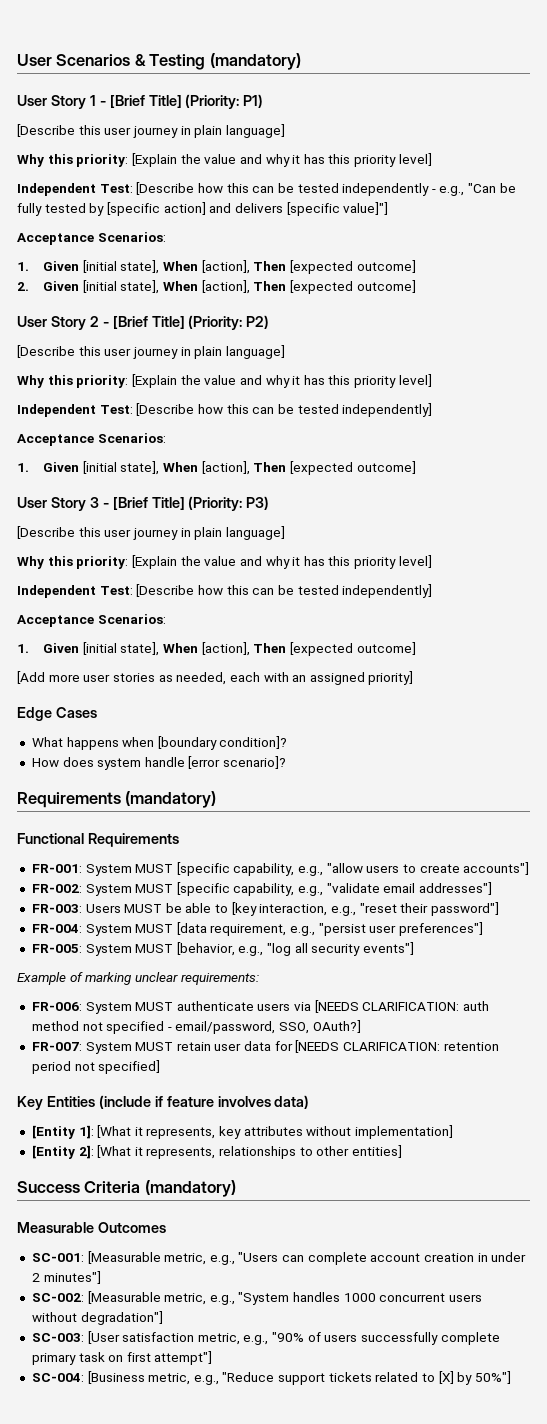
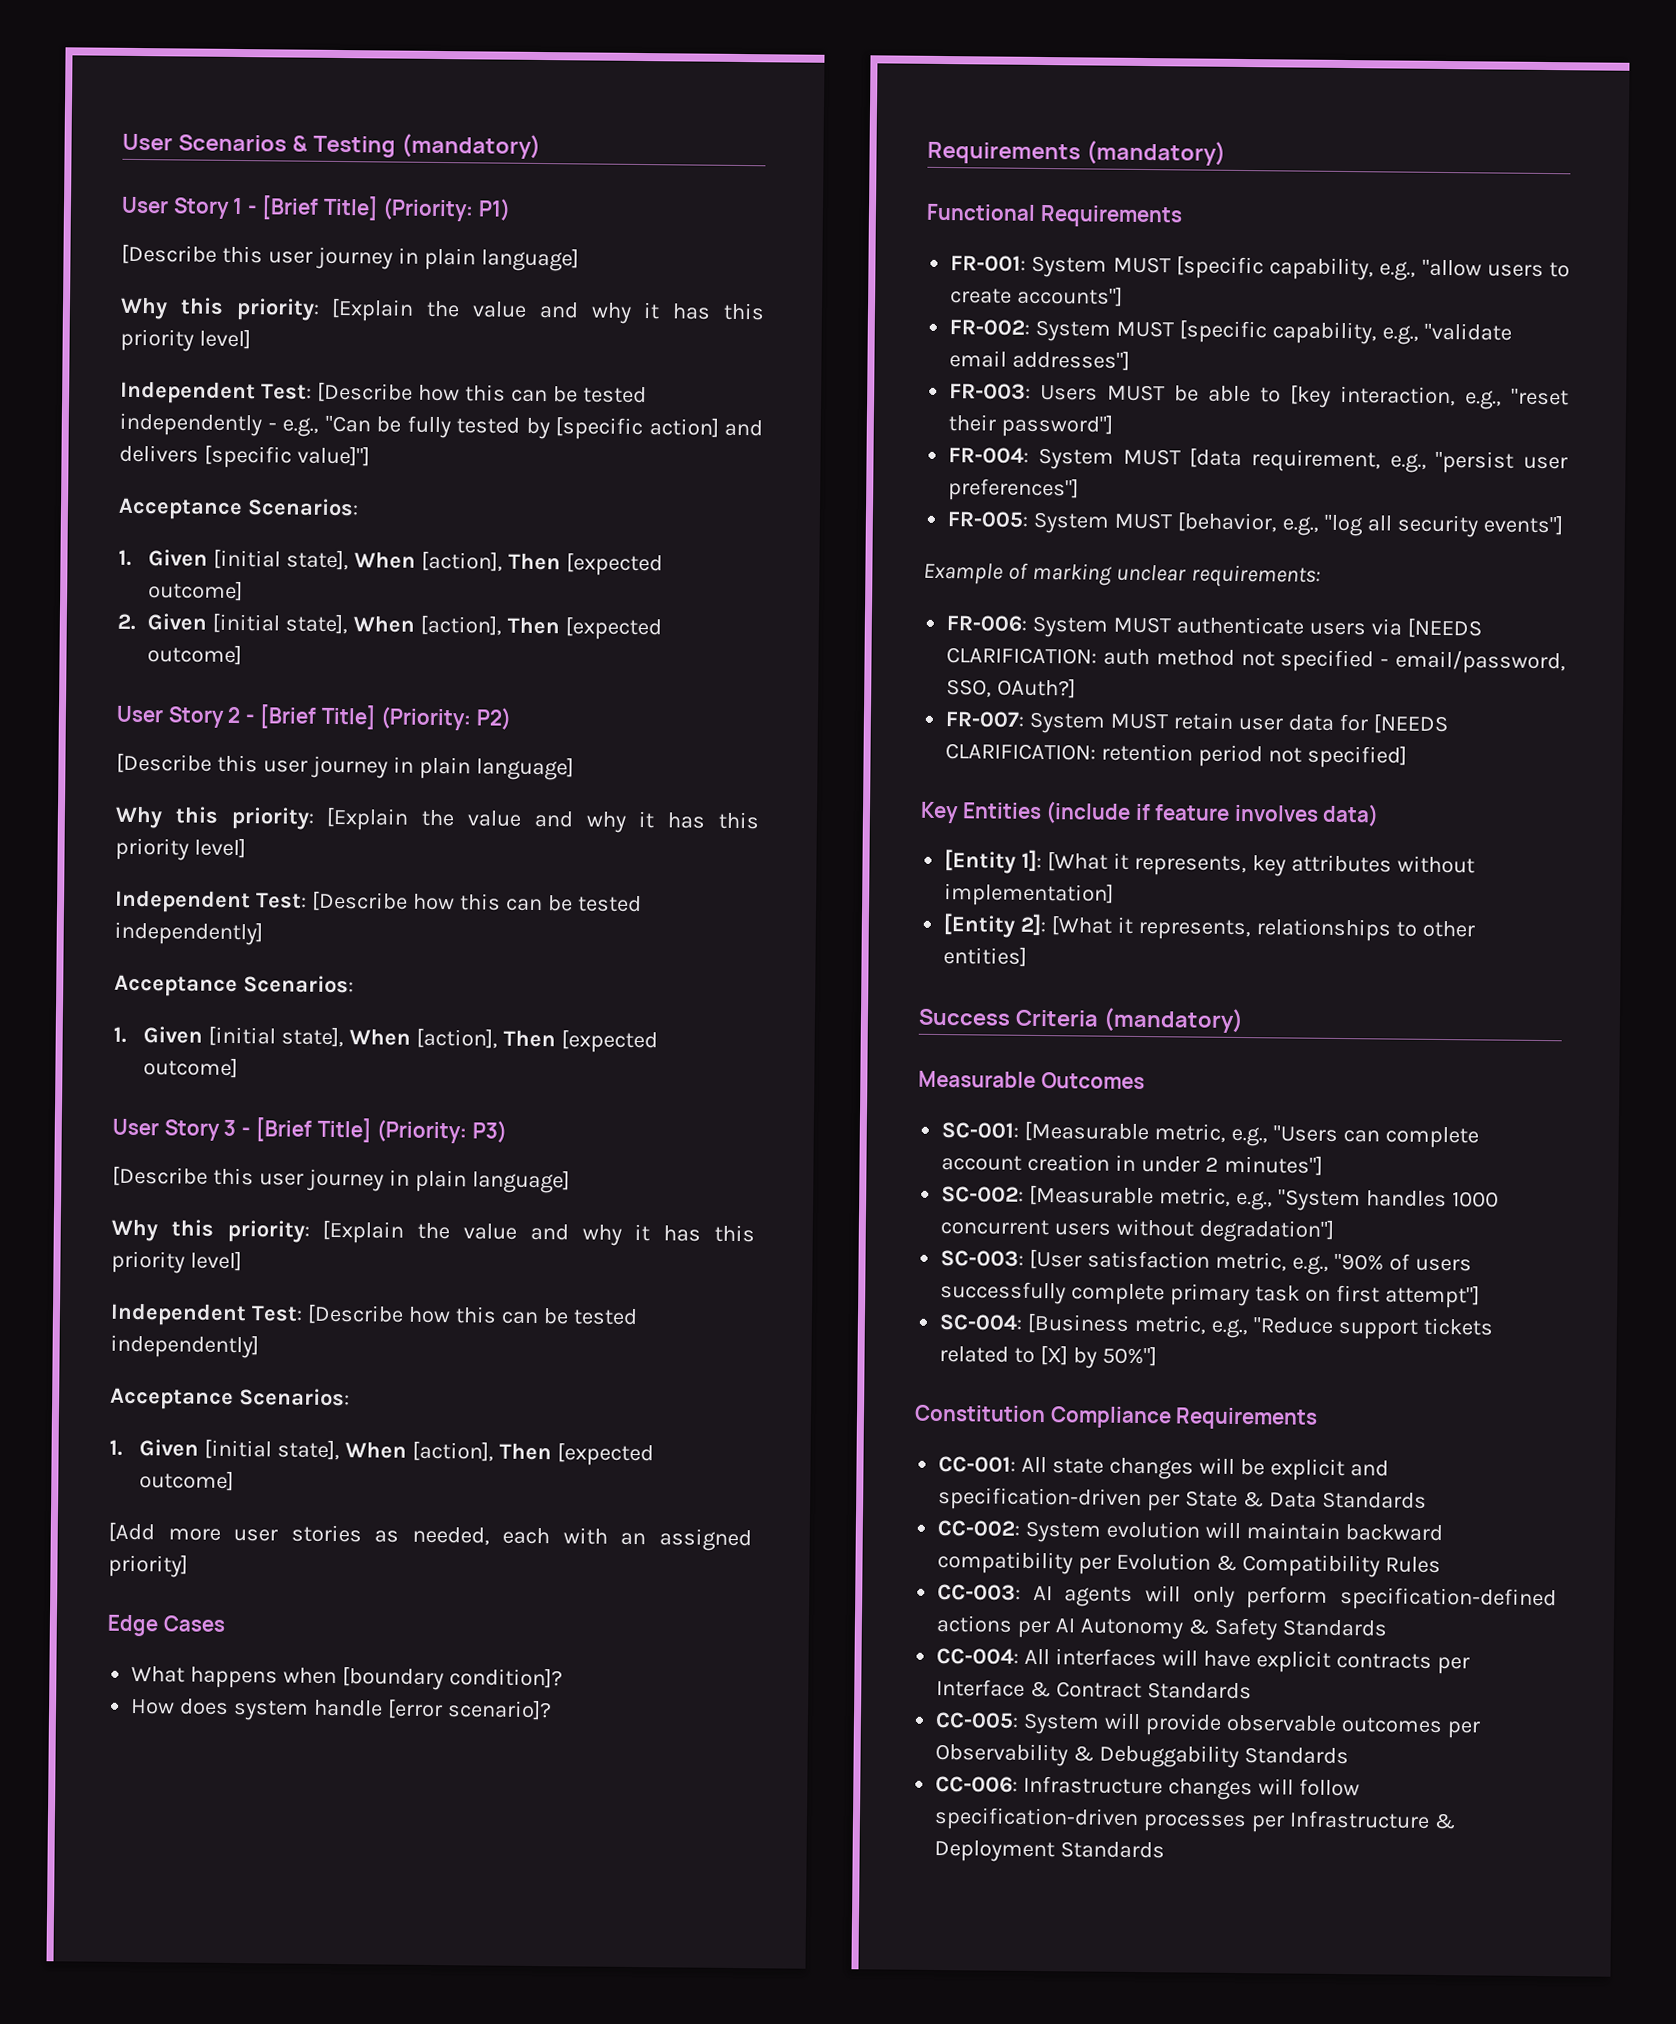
+ Constitution Compliance Requirements
+ CC-001: All state changes will be explicit and specification-driven per State & Data Standards
+ CC-002: System evolution will maintain backward compatibility per Evolution & Compatibility Rules
+ CC-003: AI agents will only perform specification-defined actions per AI Autonomy & Safety Standards
+ CC-004: All interfaces will have explicit contracts per Interface & Contract Standards
+ CC-005: System will provide observable outcomes per Observability & Debuggability Standards
+ CC-006: Infrastructure changes will follow specification-driven processes per Infrastructure & Deployment Standards

